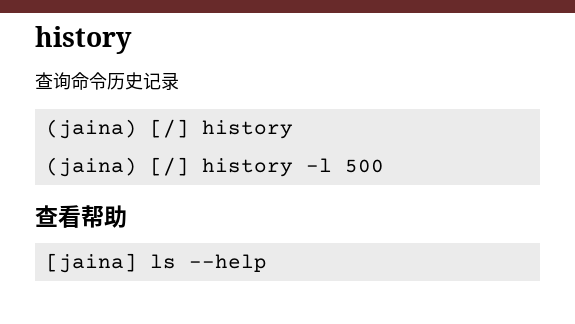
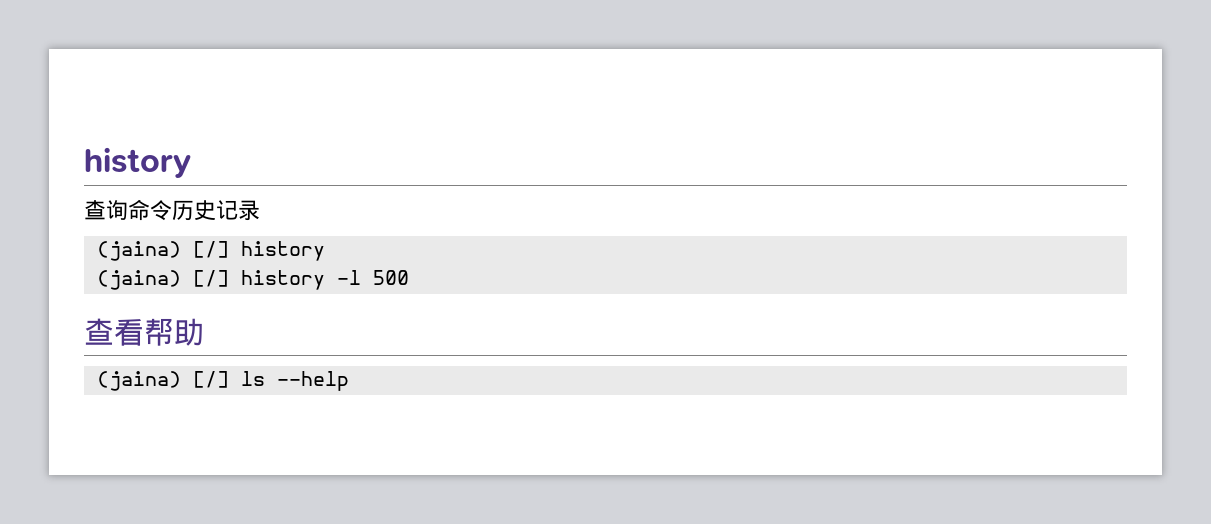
- [jaina] ls --help
+ (jaina) [/] ls --help

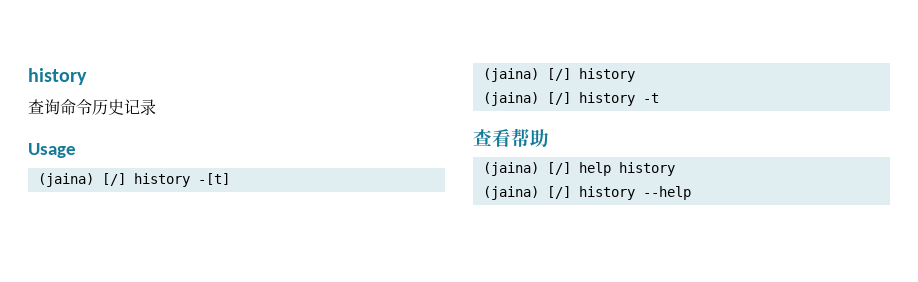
+ Usage
+ (jaina) [/] history -[t]
- (jaina) [/] history -l 500
+ (jaina) [/] history -t
- (jaina) [/] ls --help
+ (jaina) [/] help history
+ (jaina) [/] history --help

